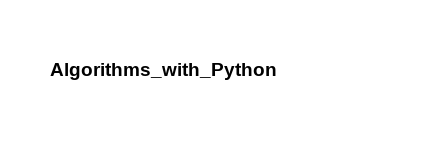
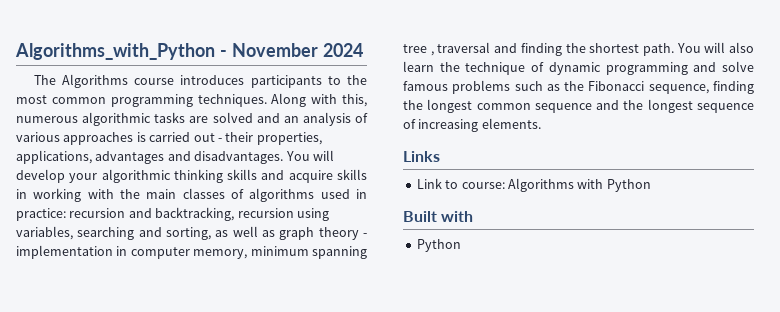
- Algorithms_with_Python
+ Algorithms_with_Python - November 2024
+ The Algorithms course introduces participants to the most common programming techniques. Along with this, numerous algorithmic tasks are solved and an analysis of various approaches is carried out - their properties, applications, advantages and disadvantages. You will develop your algorithmic thinking skills and acquire skills in working with the main classes of algorithms used in practice: recursion and backtracking, recursion using variables, searching and sorting, as well as graph theory - implementation in computer memory, minimum spanning tree , traversal and finding the shortest path. You will also learn the technique of dynamic programming and solve famous problems such as the Fibonacci sequence, finding the longest common sequence and the longest sequence of increasing elements.
+ Links
+ Link to course: Algorithms with Python
+ Built with
+ Python

